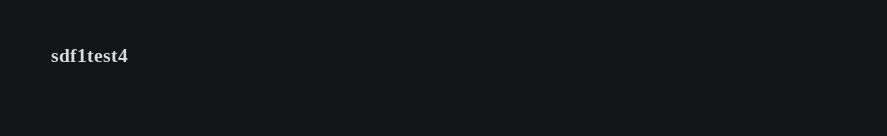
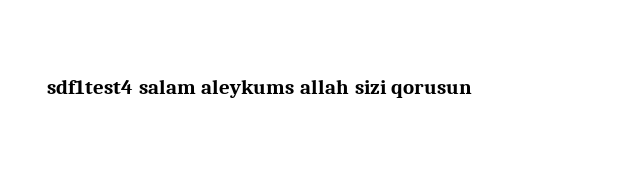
- sdf1test4
+ sdf1test4 salam aleykums allah sizi qorusun

